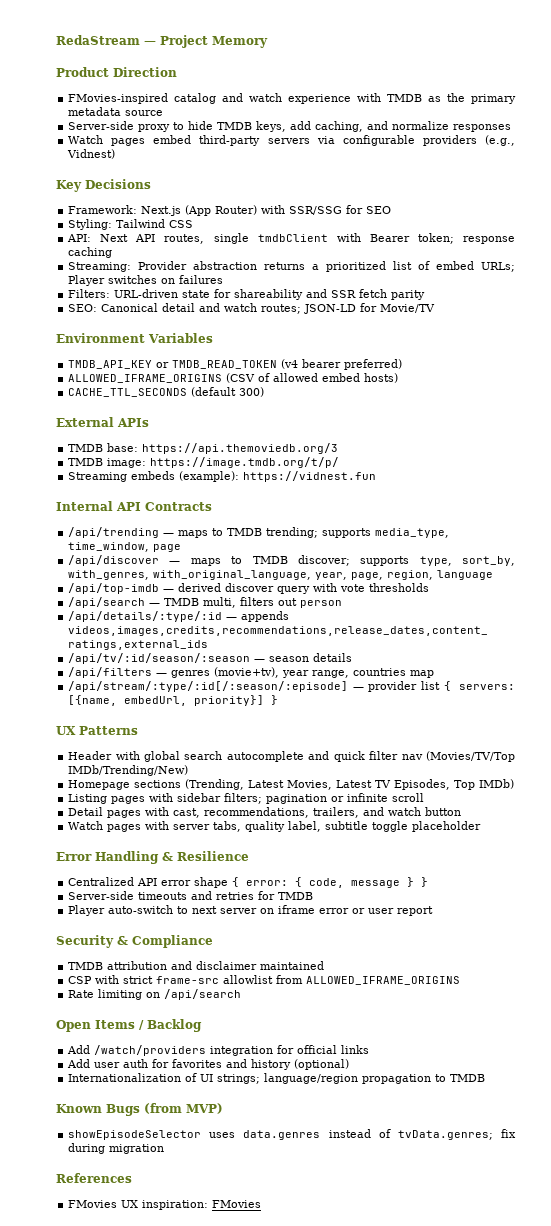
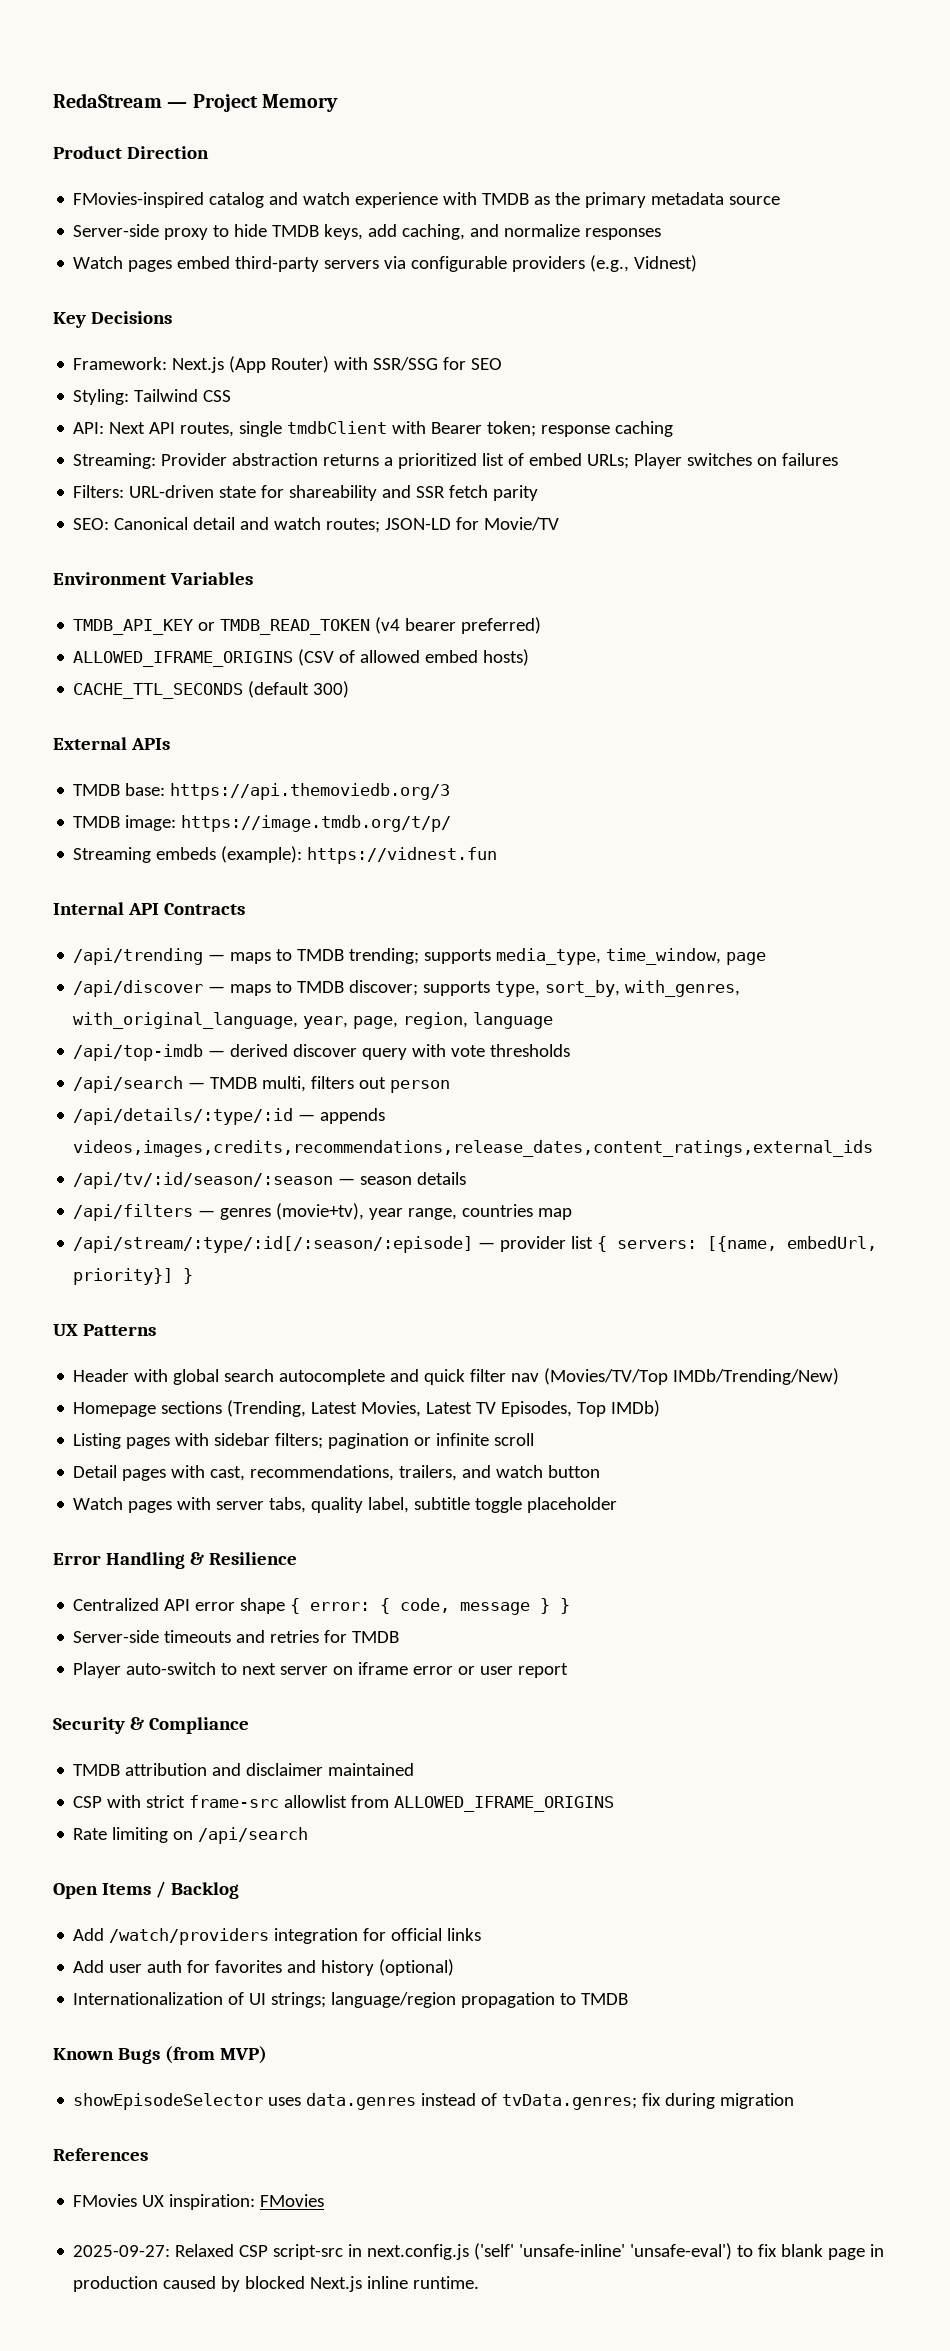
+ 2025-09-27: Relaxed CSP script-src in next.config.js ('self' 'unsafe-inline' 'unsafe-eval') to fix blank page in production caused by blocked Next.js inline runtime.

